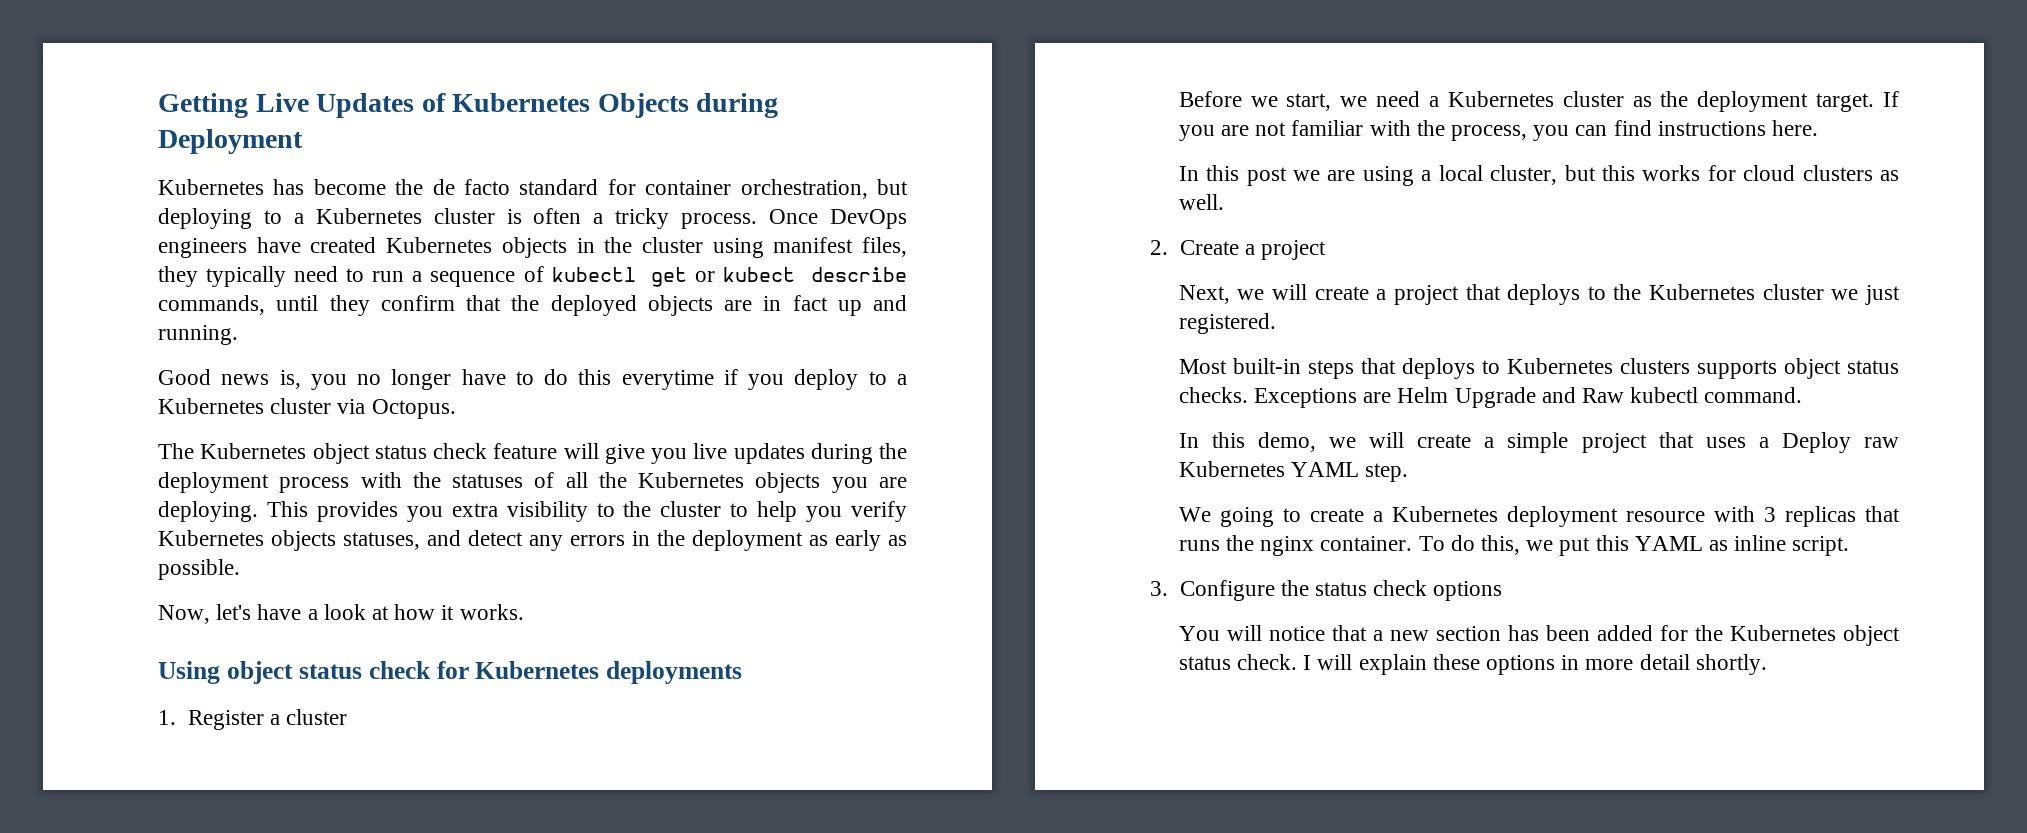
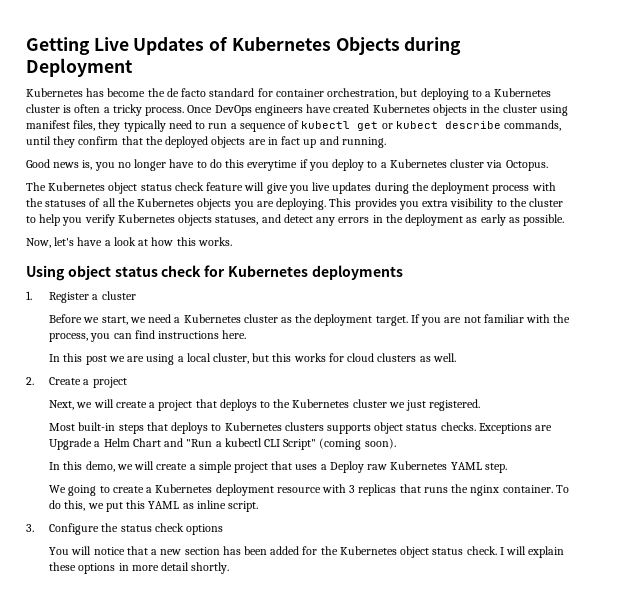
- Now, let's have a look at how it works.
+ Now, let's have a look at how this works.
- Exceptions are Helm Upgrade and Raw kubectl command.
+ Exceptions are Upgrade a Helm Chart and "Run a kubectl CLI Script" (coming soon).

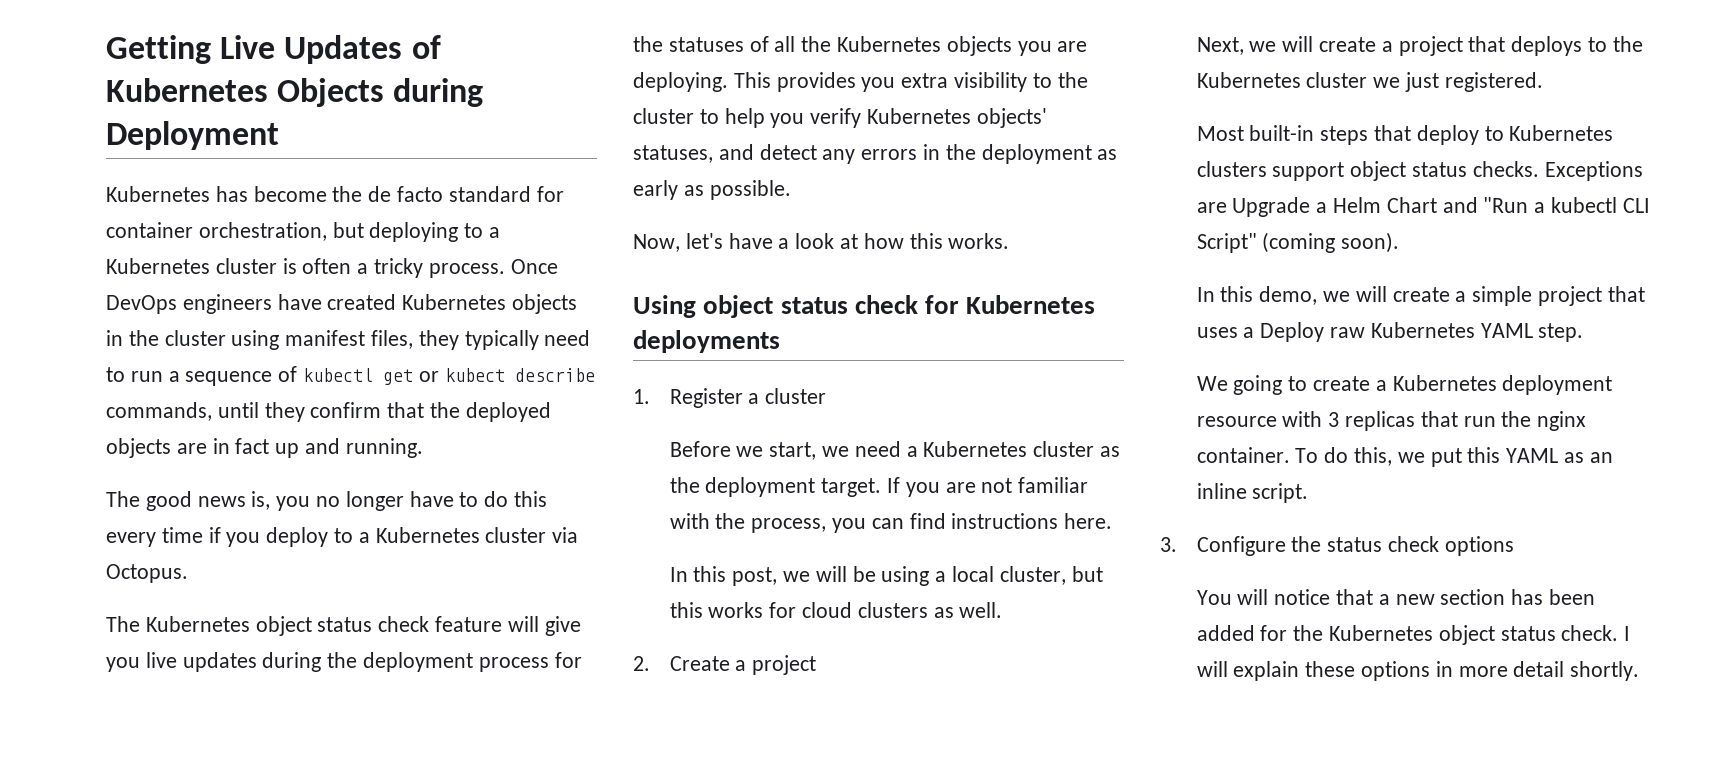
- Good news is, you no longer have to do this everytime if you deploy to a Kubernetes cluster via Octopus.
+ The good news is, you no longer have to do this every time if you deploy to a Kubernetes cluster via Octopus.
- The Kubernetes object status check feature will give you live updates during the deployment process with the statuses of all the Kubernetes objects you are deploying.
+ The Kubernetes object status check feature will give you live updates during the deployment process for the statuses of all the Kubernetes objects you are deploying.
- This provides you extra visibility to the cluster to help you verify Kubernetes objects statuses, and detect any errors in the deployment as early as possible.
+ This provides you extra visibility to the cluster to help you verify Kubernetes objects' statuses, and detect any errors in the deployment as early as possible.
- In this post we are using a local cluster, but this works for cloud clusters as well.
+ In this post, we will be using a local cluster, but this works for cloud clusters as well.
- Most built-in steps that deploys to Kubernetes clusters supports object status checks.
+ Most built-in steps that deploy to Kubernetes clusters support object status checks.
- We going to create a Kubernetes deployment resource with 3 replicas that runs the nginx container.
+ We going to create a Kubernetes deployment resource with 3 replicas that run the nginx container.
- To do this, we put this YAML as inline script.
+ To do this, we put this YAML as an inline script.

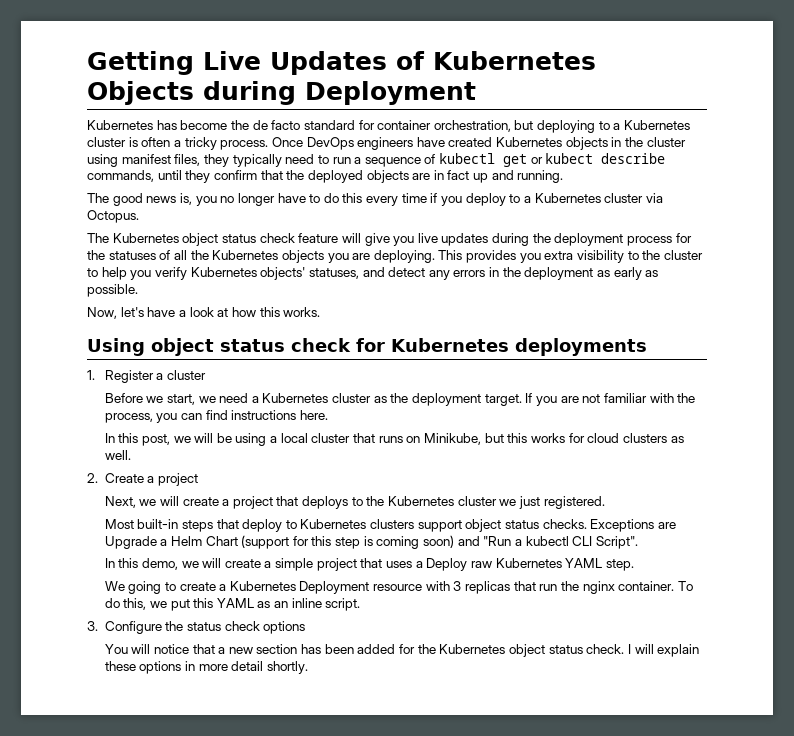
- In this post, we will be using a local cluster, but this works for cloud clusters as well.
+ In this post, we will be using a local cluster that runs on Minikube, but this works for cloud clusters as well.
- Exceptions are Upgrade a Helm Chart and "Run a kubectl CLI Script" (coming soon).
+ Exceptions are Upgrade a Helm Chart (support for this step is coming soon) and "Run a kubectl CLI Script".
- We going to create a Kubernetes deployment resource with 3 replicas that run the nginx container.
+ We going to create a Kubernetes Deployment resource with 3 replicas that run the nginx container.

